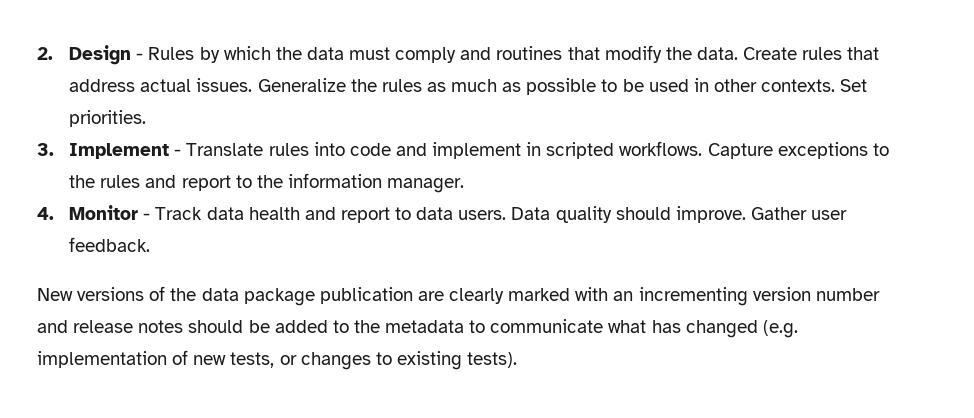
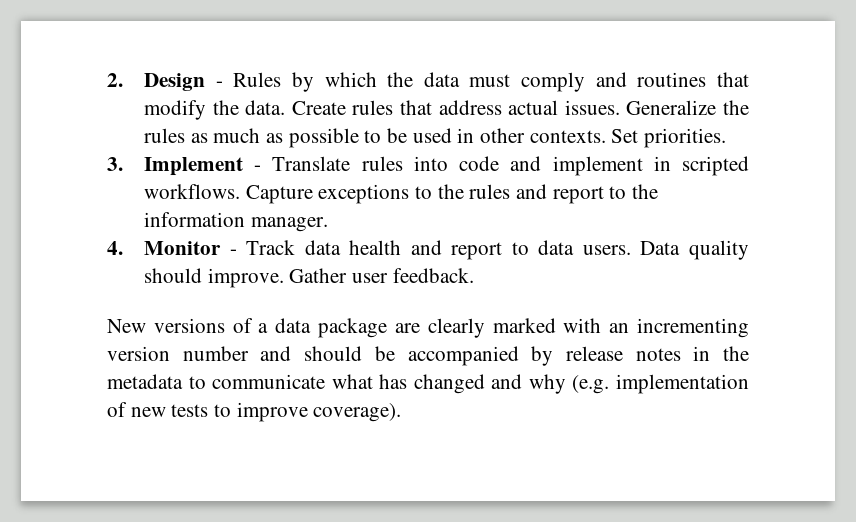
- New versions of the data package publication are clearly marked with an incrementing version number and release notes should be added to the metadata to communicate what has changed (e.g. implementation of new tests, or changes to existing tests).
+ New versions of a data package are clearly marked with an incrementing version number and should be accompanied by release notes in the metadata to communicate what has changed and why (e.g. implementation of new tests to improve coverage).

